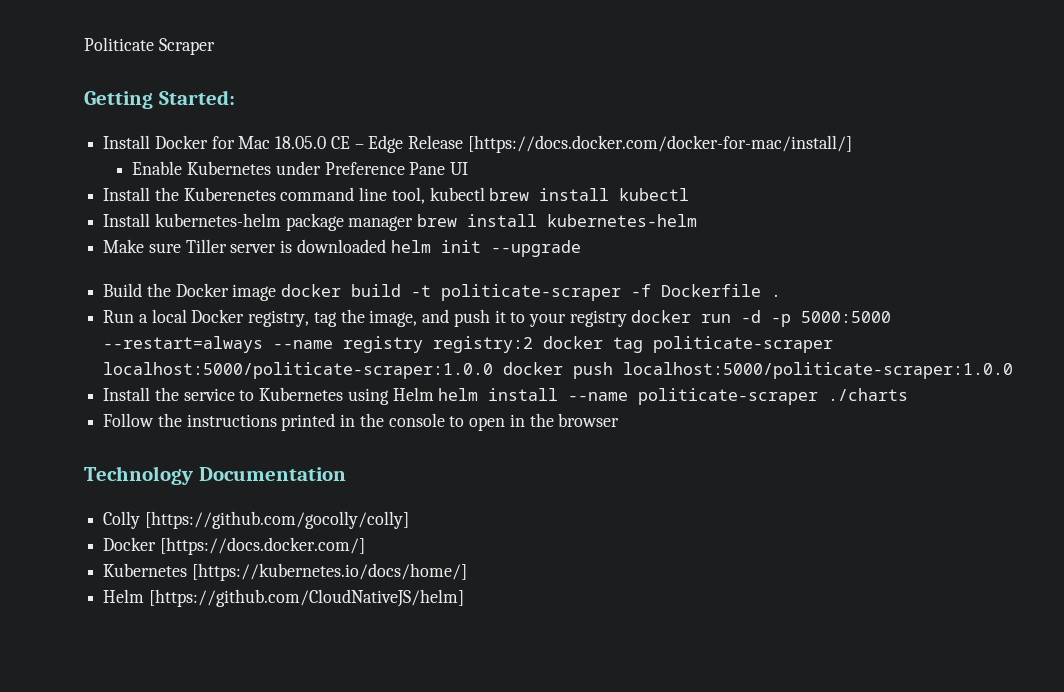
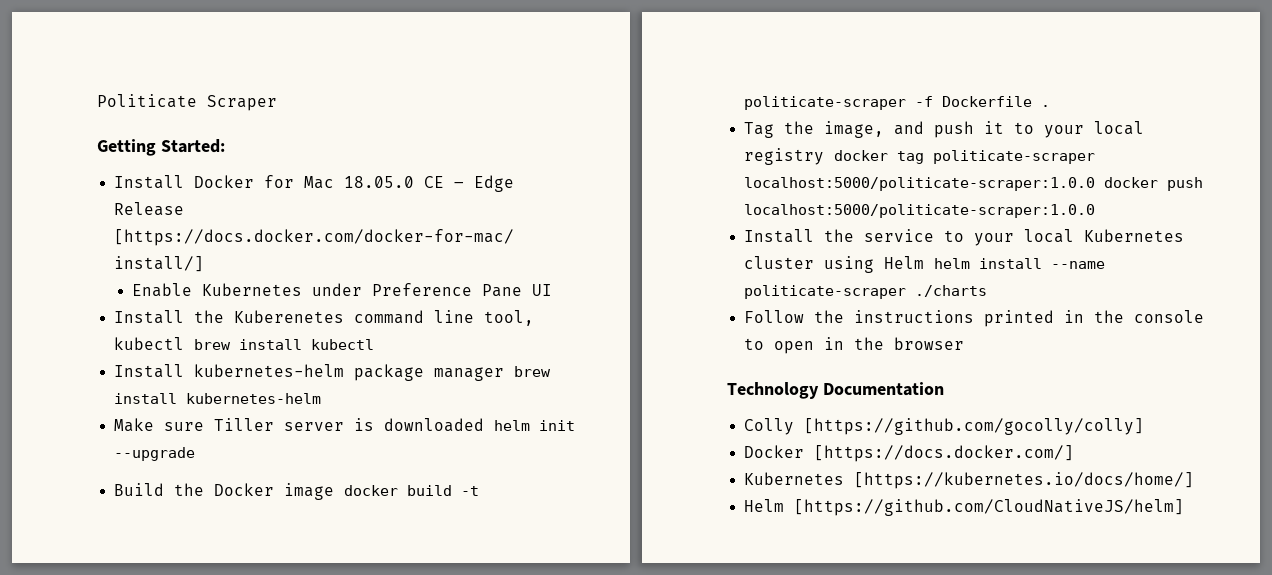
- Run a local Docker registry, tag the image, and push it to your registry docker run -d -p 5000:5000 --restart=always --name registry registry:2 docker tag politicate-scraper localhost:5000/politicate-scraper:1.0.0 docker push localhost:5000/politicate-scraper:1.0.0
+ Tag the image, and push it to your local registry docker tag politicate-scraper localhost:5000/politicate-scraper:1.0.0 docker push localhost:5000/politicate-scraper:1.0.0
- Install the service to Kubernetes using Helm helm install --name politicate-scraper ./charts
+ Install the service to your local Kubernetes cluster using Helm helm install --name politicate-scraper ./charts

